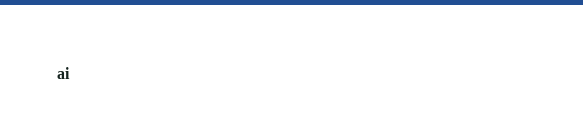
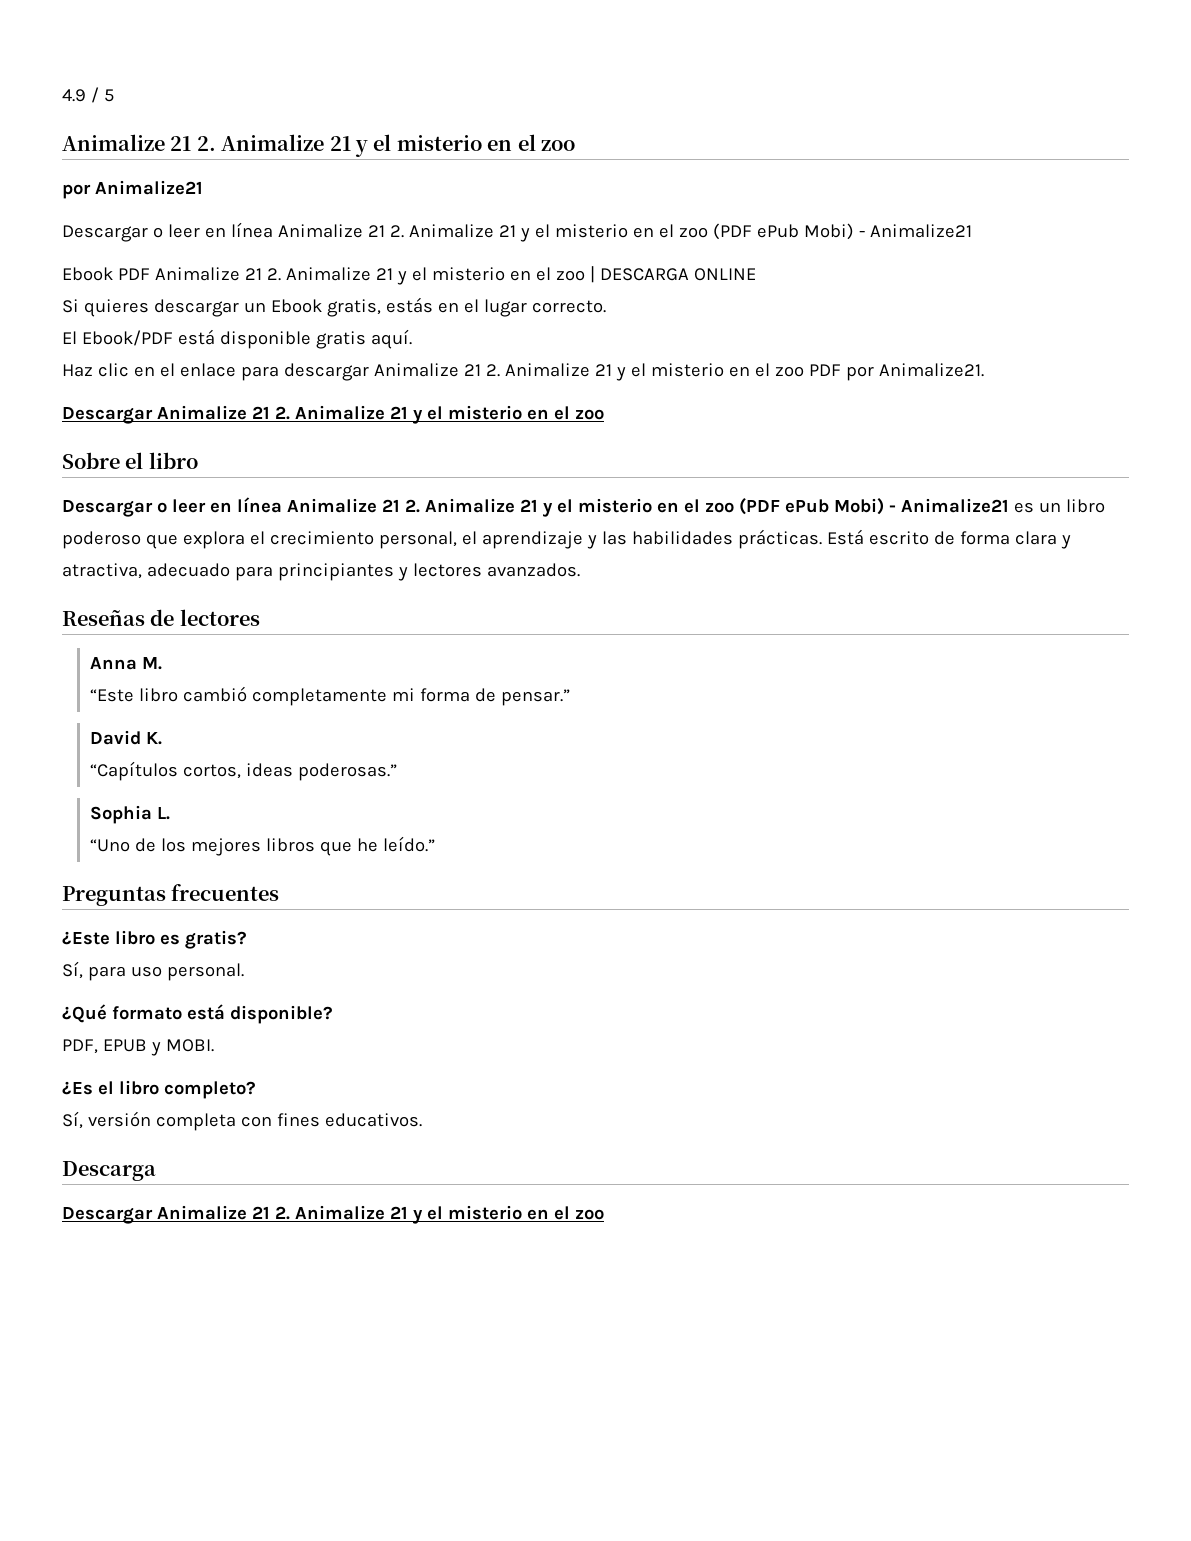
- ai
+ 4.9 / 5
+ Animalize 21 2. Animalize 21 y el misterio en el zoo
+ por Animalize21
+ Descargar o leer en línea Animalize 21 2. Animalize 21 y el misterio en el zoo (PDF ePub Mobi) - Animalize21
+ Ebook PDF Animalize 21 2. Animalize 21 y el misterio en el zoo | DESCARGA ONLINE
+ Si quieres descargar un Ebook gratis, estás en el lugar correcto.
+ El Ebook/PDF está disponible gratis aquí.
+ Haz clic en el enlace para descargar Animalize 21 2. Animalize 21 y el misterio en el zoo PDF por Animalize21.
+ Descargar Animalize 21 2. Animalize 21 y el misterio en el zoo
+ Sobre el libro
+ Descargar o leer en línea Animalize 21 2. Animalize 21 y el misterio en el zoo (PDF ePub Mobi) - Animalize21 es un libro poderoso que explora el crecimiento personal, el aprendizaje y las habilidades prácticas. Está escrito de forma clara y atractiva, adecuado para principiantes y lectores avanzados.
+ Reseñas de lectores
+ Anna M.
+ “Este libro cambió completamente mi forma de pensar.”
+ David K.
+ “Capítulos cortos, ideas poderosas.”
+ Sophia L.
+ “Uno de los mejores libros que he leído.”
+ Preguntas frecuentes
+ ¿Este libro es gratis?
+ Sí, para uso personal.
+ ¿Qué formato está disponible?
+ PDF, EPUB y MOBI.
+ ¿Es el libro completo?
+ Sí, versión completa con fines educativos.
+ Descarga
+ Descargar Animalize 21 2. Animalize 21 y el misterio en el zoo

